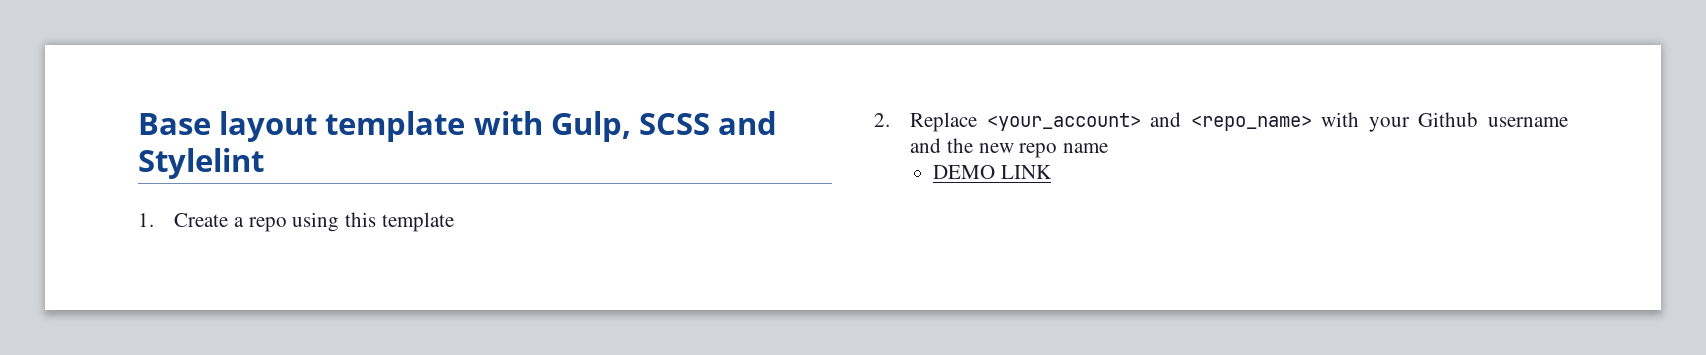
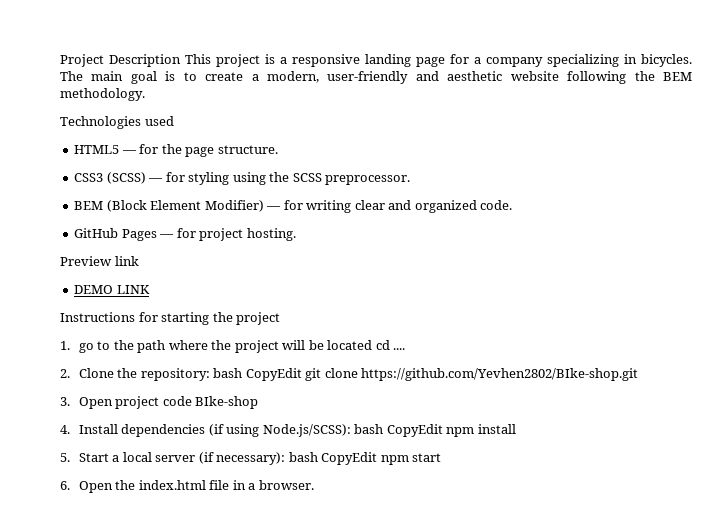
- Base layout template with Gulp, SCSS and Stylelint
- 1. Create a repo using this template
- 2. Replace <your_account> and <repo_name> with your Github username and the new repo name
+ Project Description This project is a responsive landing page for a company specializing in bicycles. The main goal is to create a modern, user-friendly and aesthetic website following the BEM methodology.
+ Technologies used
+ HTML5 — for the page structure.
+ CSS3 (SCSS) — for styling using the SCSS preprocessor.
+ BEM (Block Element Modifier) — for writing clear and organized code.
+ GitHub Pages — for project hosting.
+ Preview link
  DEMO LINK
+ Instructions for starting the project
+ 1. go to the path where the project will be located cd ....
+ 2. Clone the repository: bash CopyEdit git clone https://github.com/Yevhen2802/BIke-shop.git
+ 3. Open project code BIke-shop
+ 4. Install dependencies (if using Node.js/SCSS): bash CopyEdit npm install
+ 5. Start a local server (if necessary): bash CopyEdit npm start
+ 6. Open the index.html file in a browser.

